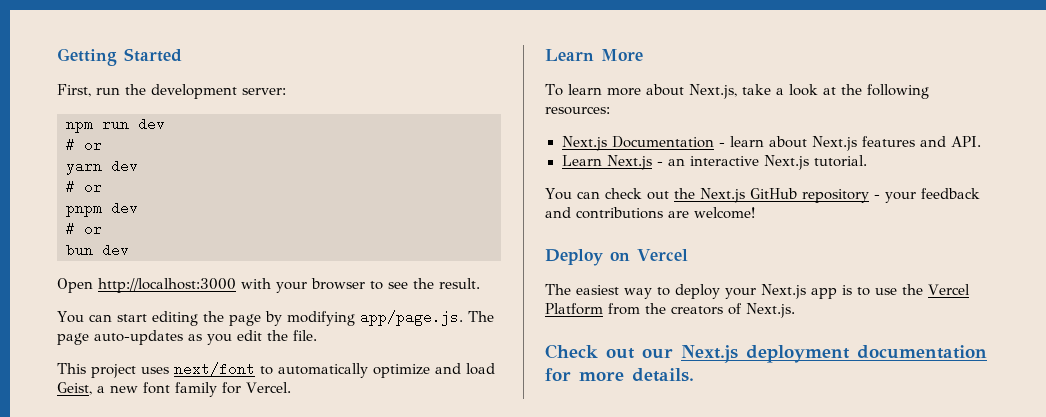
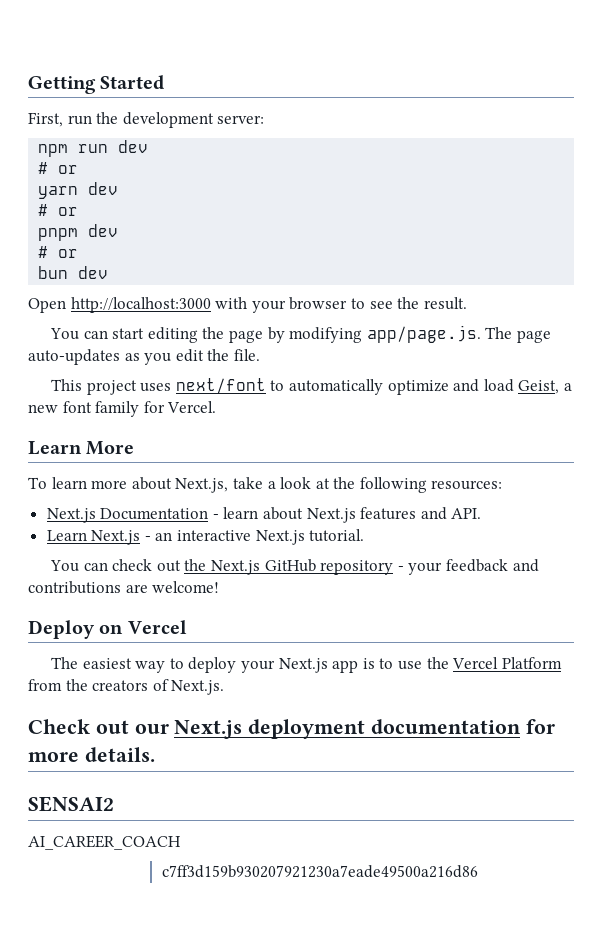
+ SENSAI2
+ AI_CAREER_COACH
+ c7ff3d159b930207921230a7eade49500a216d86

